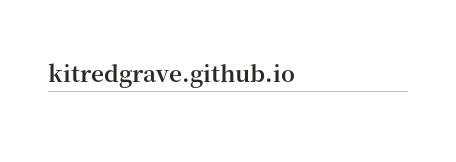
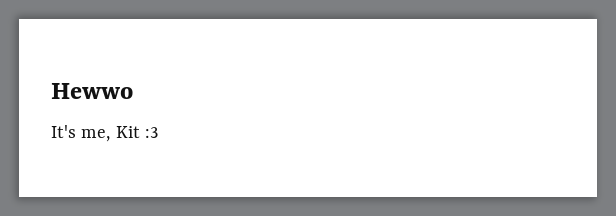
- kitredgrave.github.io
+ Hewwo
+ It's me, Kit :3

